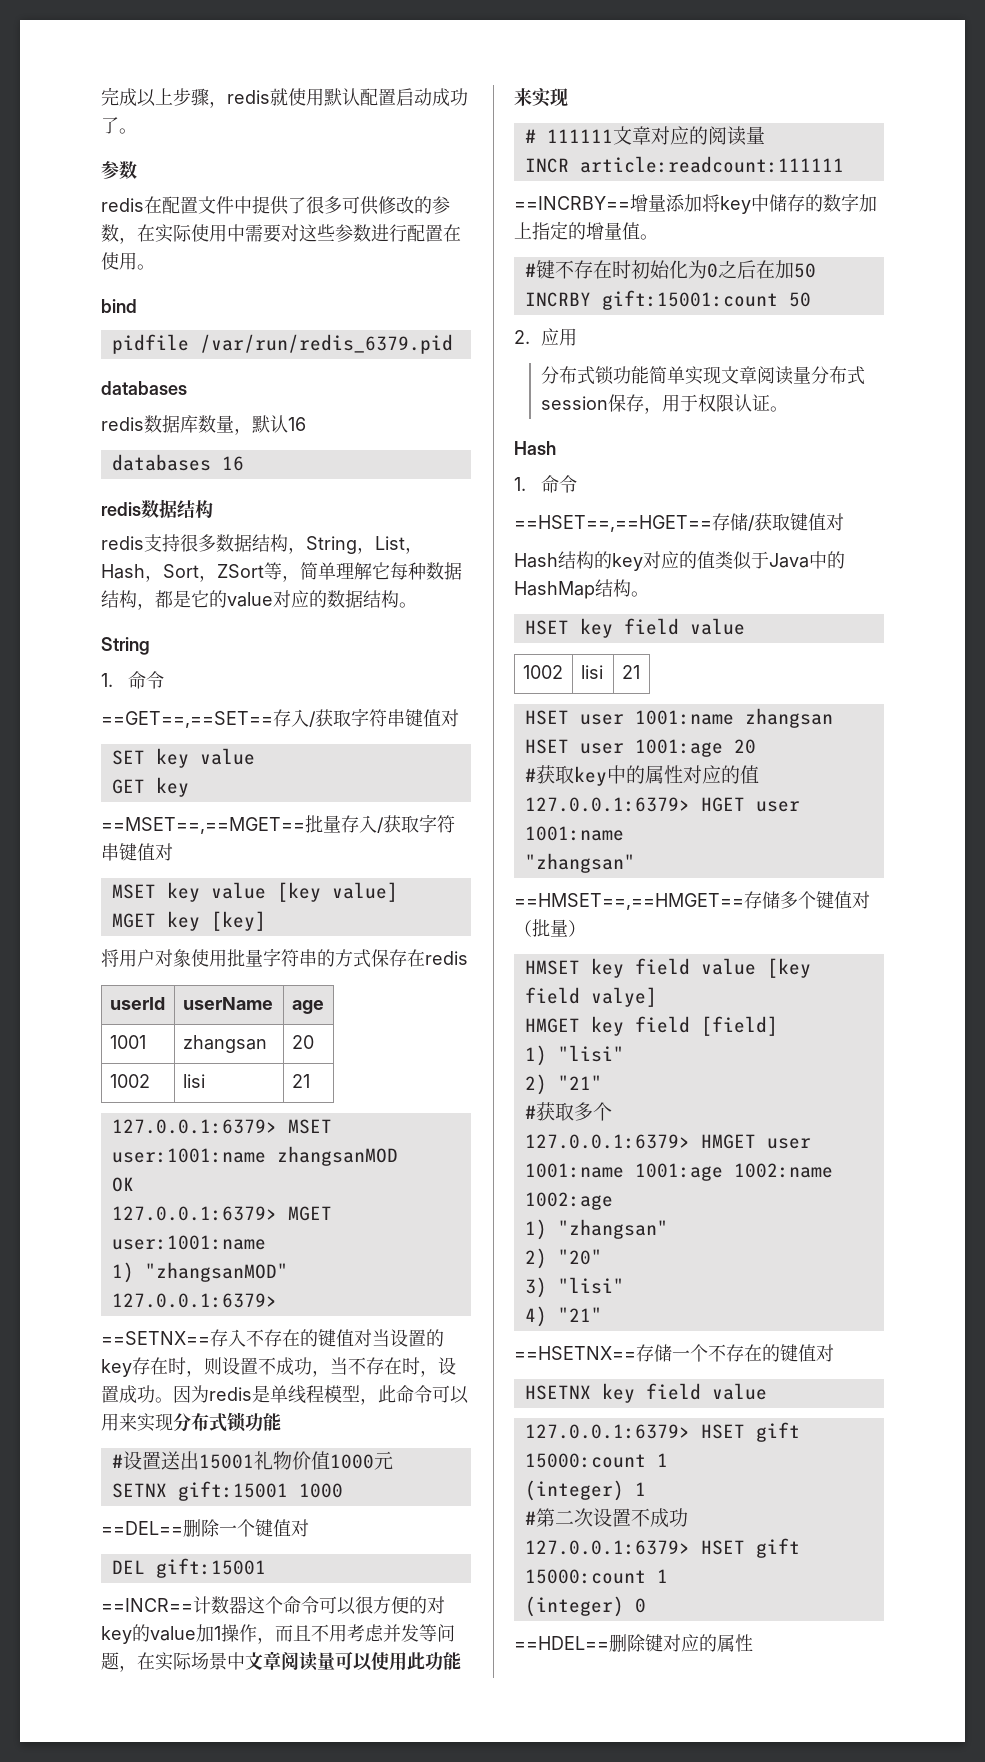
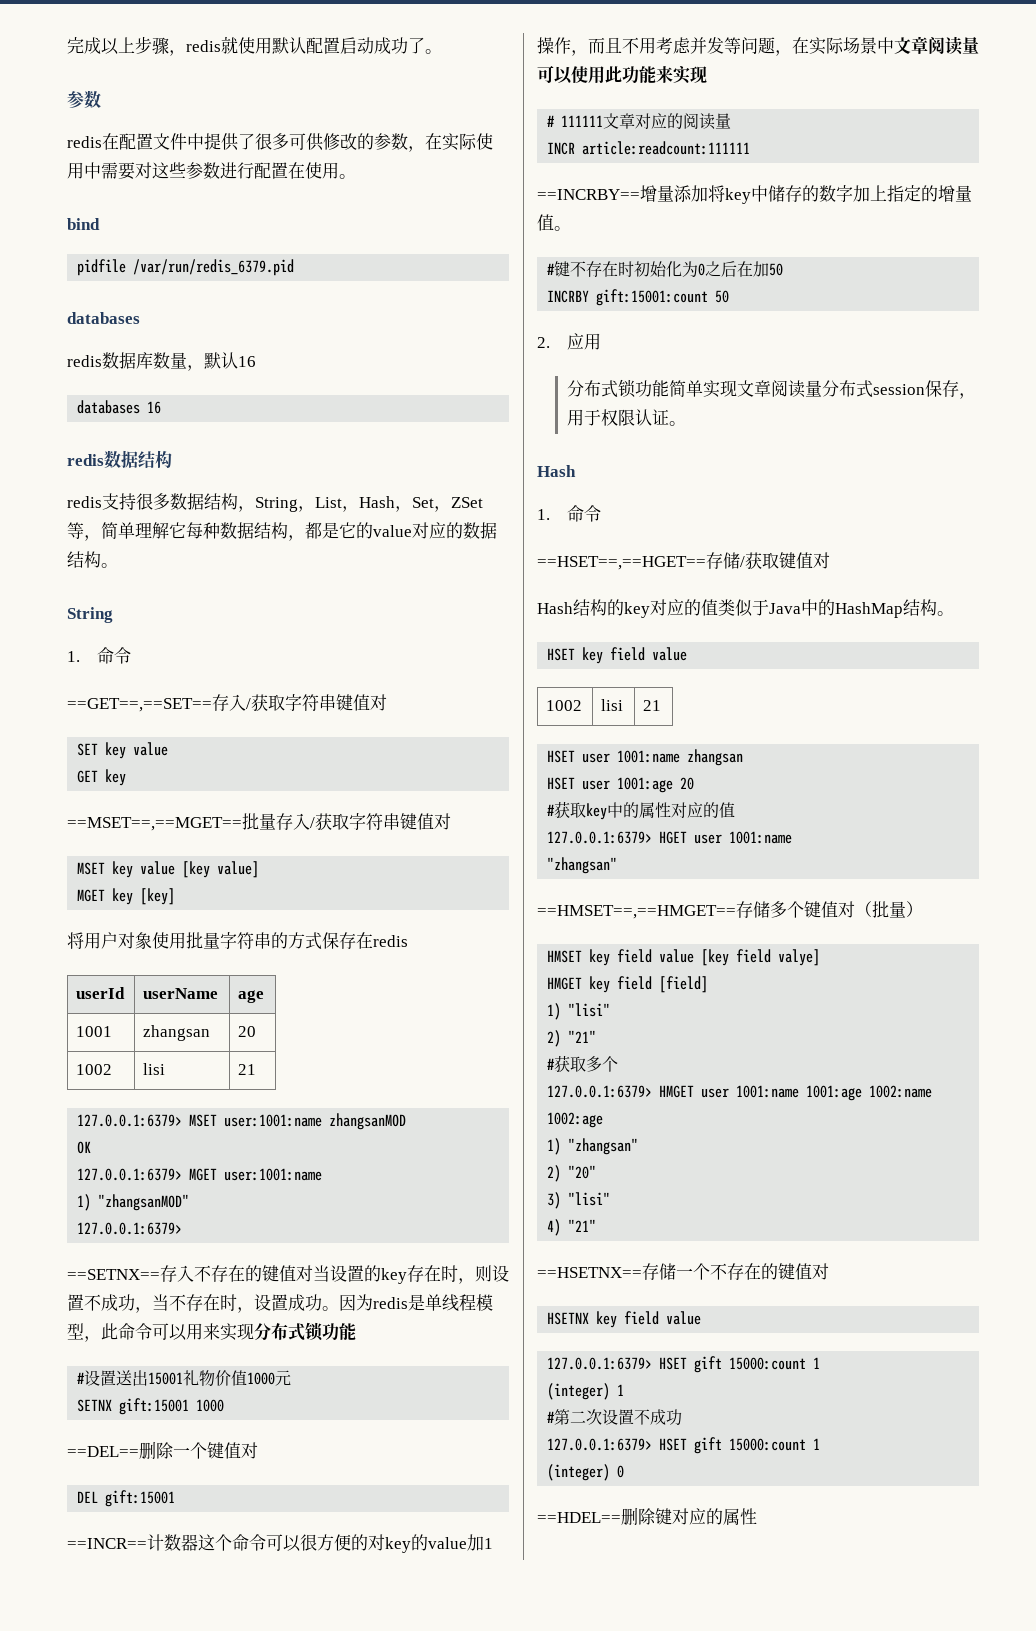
- redis支持很多数据结构，String，List，Hash，Sort，ZSort等，简单理解它每种数据结构，都是它的value对应的数据结构。
+ redis支持很多数据结构，String，List，Hash，Set，ZSet等，简单理解它每种数据结构，都是它的value对应的数据结构。

